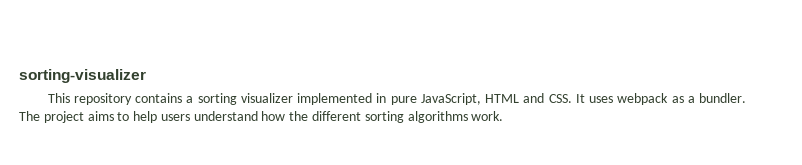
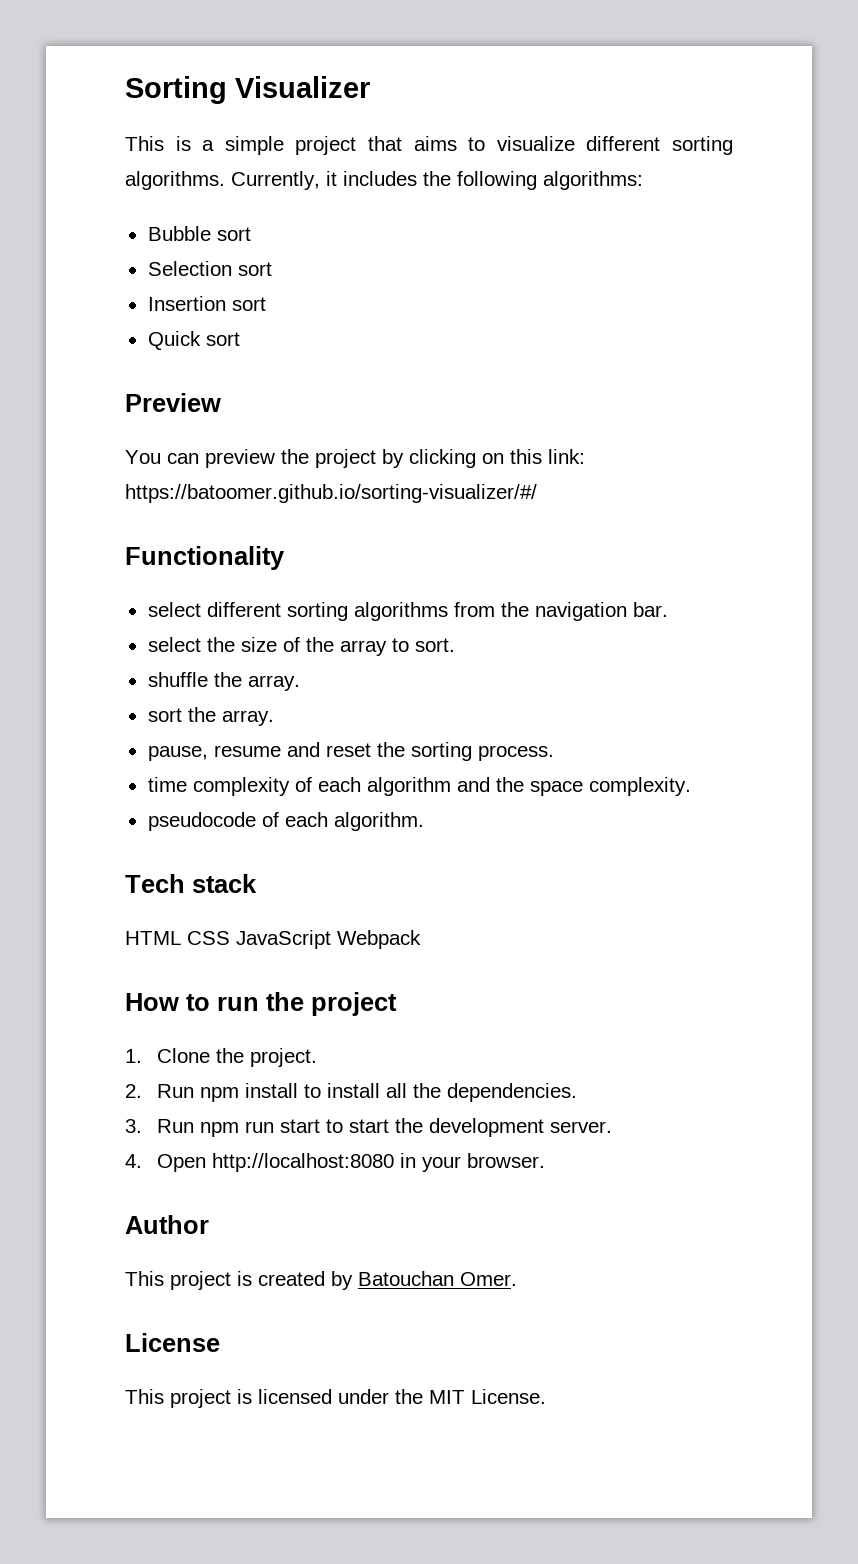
- sorting-visualizer
- This repository contains a sorting visualizer implemented in pure JavaScript, HTML and CSS. It uses webpack as a bundler. The project aims to help users understand how the different sorting algorithms work.
+ Sorting Visualizer
+ This is a simple project that aims to visualize different sorting algorithms. Currently, it includes the following algorithms:
+ Bubble sort
+ Selection sort
+ Insertion sort
+ Quick sort
+ Preview
+ You can preview the project by clicking on this link: https://batoomer.github.io/sorting-visualizer/#/
+ Functionality
+ select different sorting algorithms from the navigation bar.
+ select the size of the array to sort.
+ shuffle the array.
+ sort the array.
+ pause, resume and reset the sorting process.
+ time complexity of each algorithm and the space complexity.
+ pseudocode of each algorithm.
+ Tech stack
+ HTML CSS JavaScript Webpack
+ How to run the project
+ 1. Clone the project.
+ 2. Run npm install to install all the dependencies.
+ 3. Run npm run start to start the development server.
+ 4. Open http://localhost:8080 in your browser.
+ Author
+ This project is created by Batouchan Omer.
+ License
+ This project is licensed under the MIT License.

